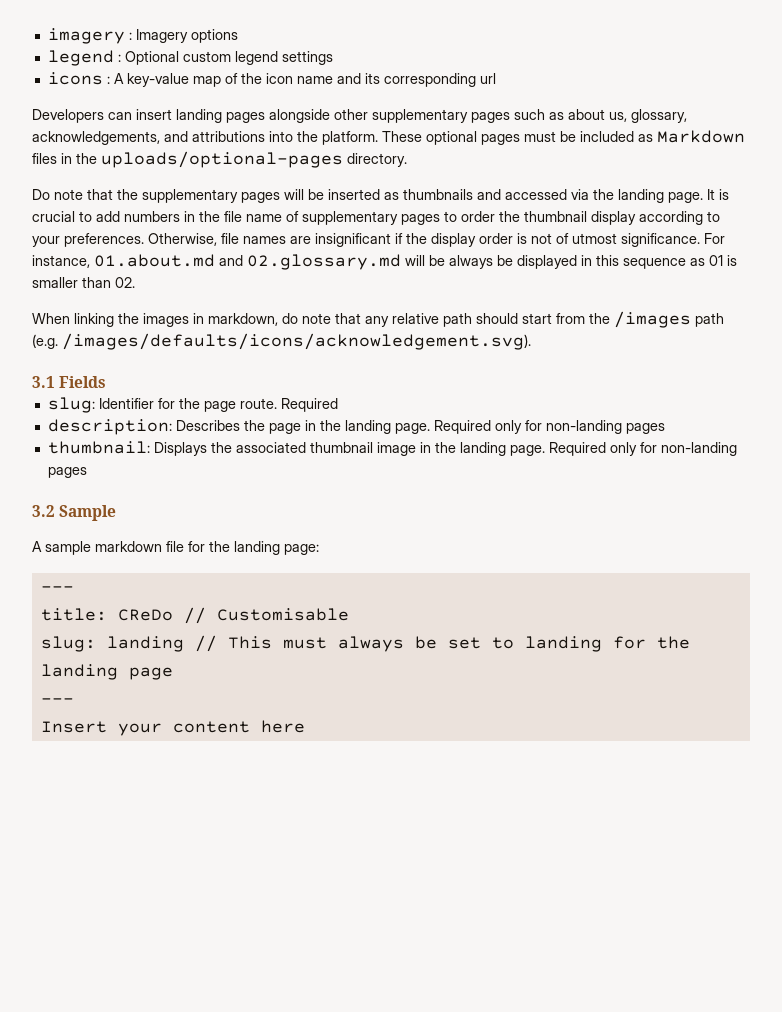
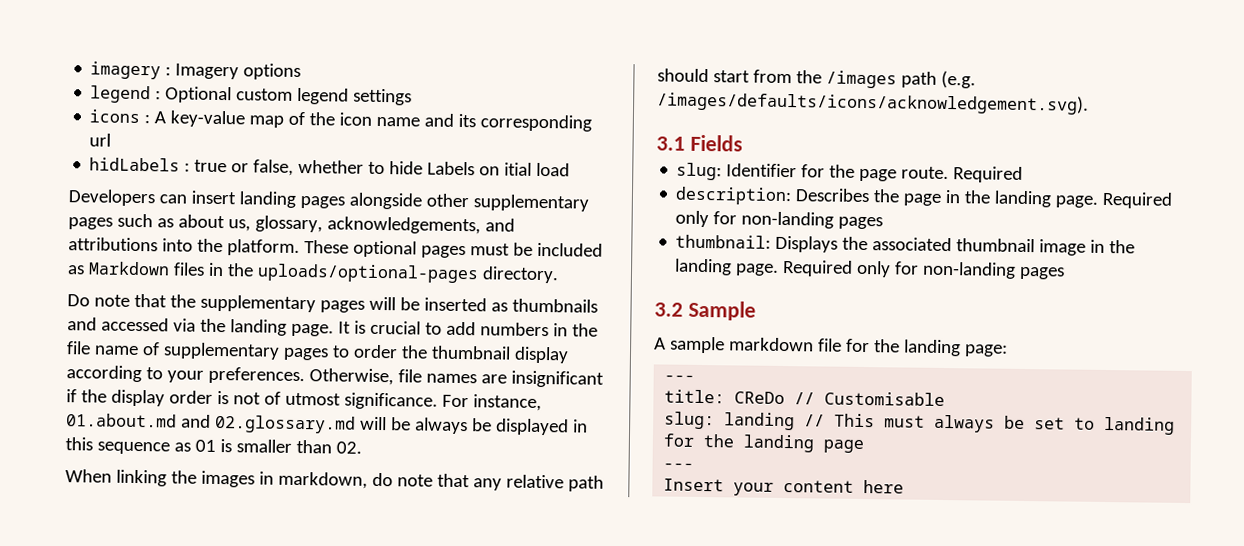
+ hidLabels : true or false, whether to hide Labels on itial load

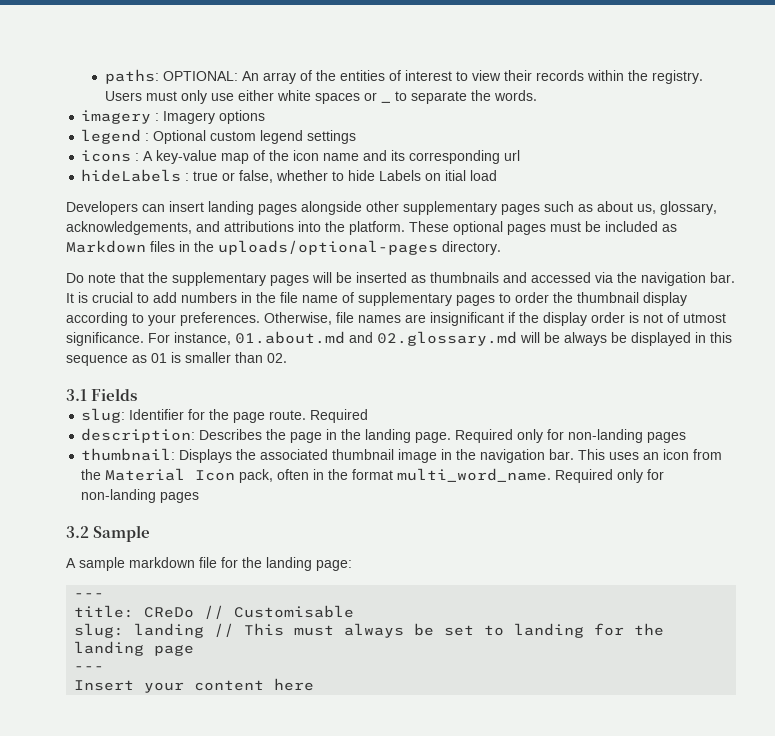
+ paths: OPTIONAL: An array of the entities of interest to view their records within the registry. Users must only use either white spaces or _ to separate the words.
- hidLabels : true or false, whether to hide Labels on itial load
+ hideLabels : true or false, whether to hide Labels on itial load
- Do note that the supplementary pages will be inserted as thumbnails and accessed via the landing page.
+ Do note that the supplementary pages will be inserted as thumbnails and accessed via the navigation bar.
- When linking the images in markdown, do note that any relative path should start from the /images path (e.g. /images/defaults/icons/acknowledgement.svg).
- thumbnail: Displays the associated thumbnail image in the landing page.
+ thumbnail: Displays the associated thumbnail image in the navigation bar. This uses an icon from the Material Icon pack, often in the format multi_word_name.

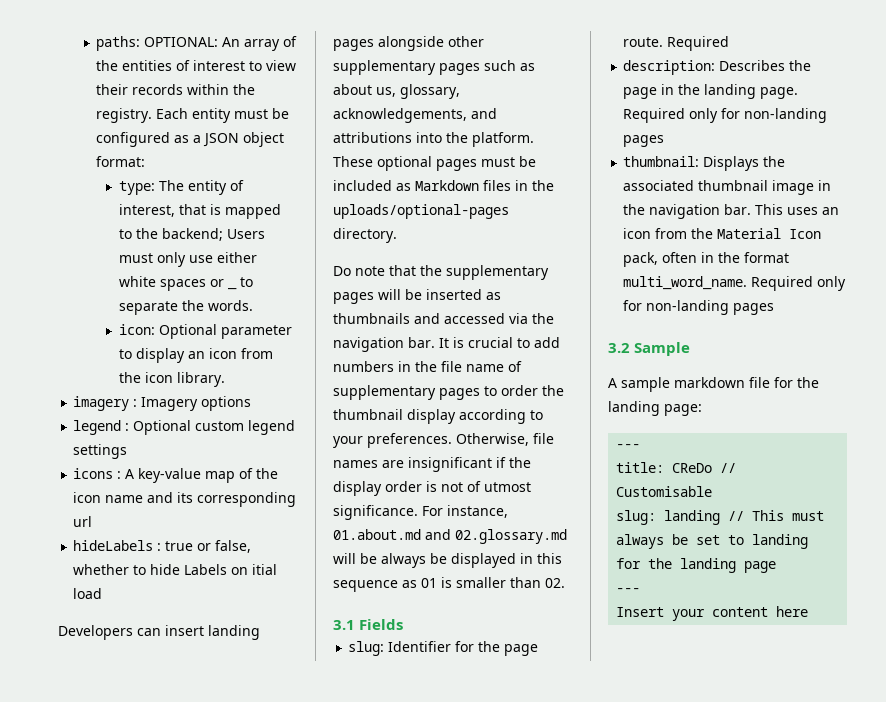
- Users must only use either white spaces or _ to separate the words.
+ Each entity must be configured as a JSON object format:
+ type: The entity of interest, that is mapped to the backend; Users must only use either white spaces or _ to separate the words.
+ icon: Optional parameter to display an icon from the icon library.

